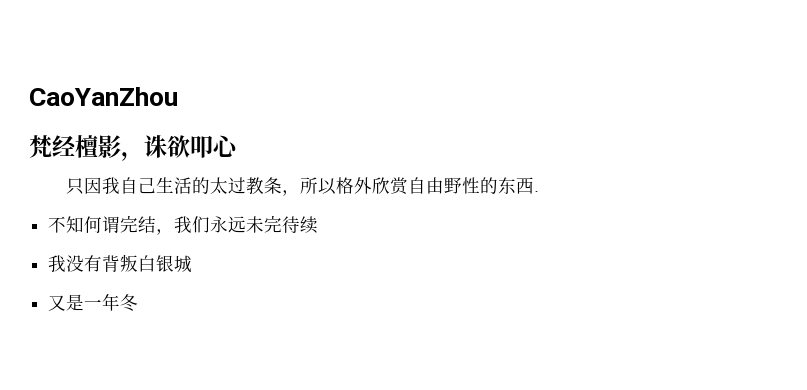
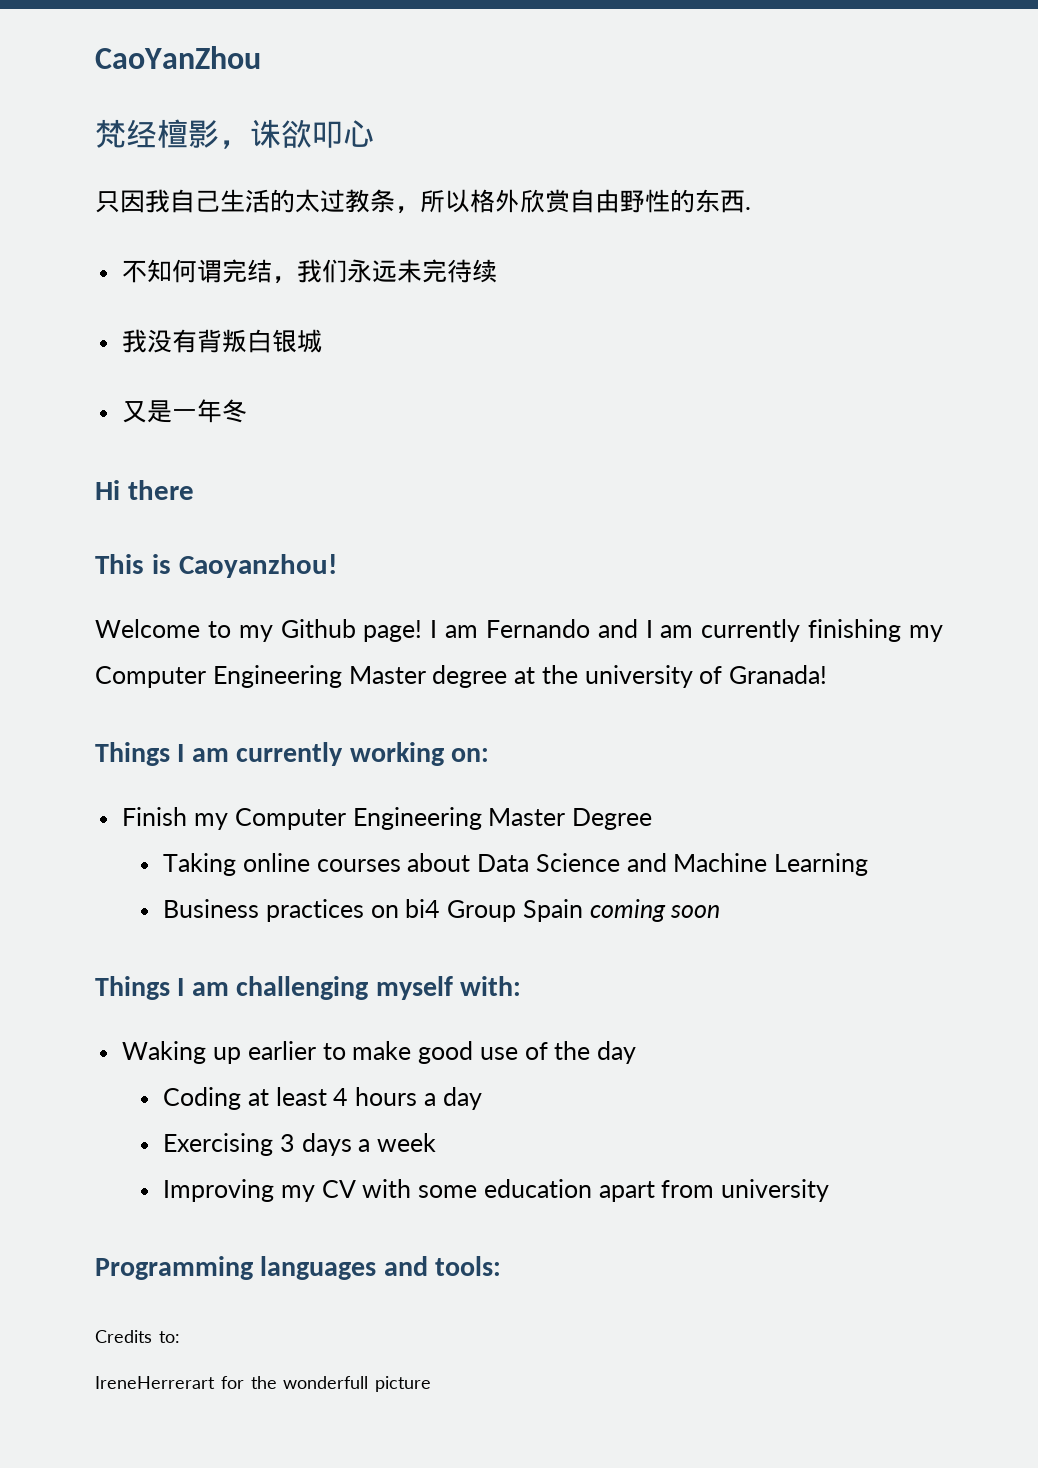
+ Hi there
+ This is Caoyanzhou!
+ Welcome to my Github page! I am Fernando and I am currently finishing my Computer Engineering Master degree at the university of Granada!
+ Things I am currently working on:
+ Finish my Computer Engineering Master Degree
+ Taking online courses about Data Science and Machine Learning
+ Business practices on bi4 Group Spain coming soon
+ Things I am challenging myself with:
+ Waking up earlier to make good use of the day
+ Coding at least 4 hours a day
+ Exercising 3 days a week
+ Improving my CV with some education apart from university
+ Programming languages and tools:
+ Credits to:
+ IreneHerrerart for the wonderfull picture

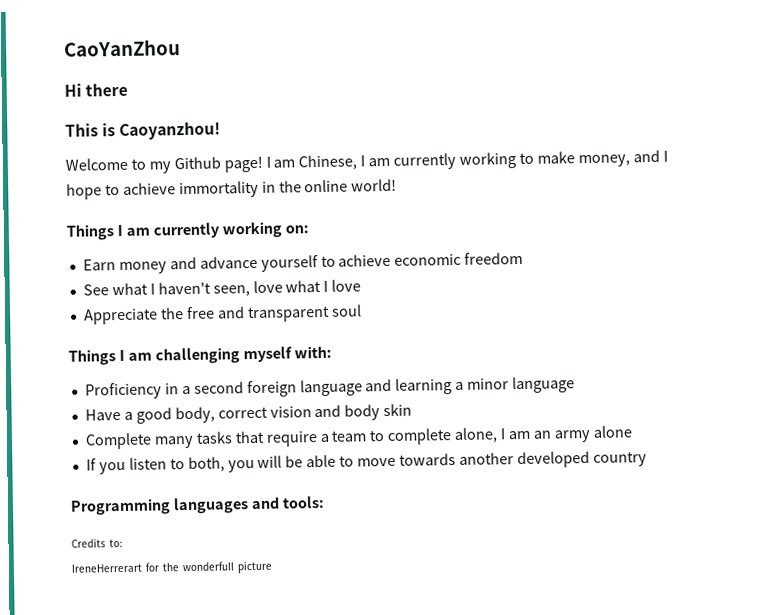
- 梵经檀影，诛欲叩心
- 只因我自己生活的太过教条，所以格外欣赏自由野性的东西.
- 不知何谓完结，我们永远未完待续
- 我没有背叛白银城
- 又是一年冬
- I am Fernando and I am currently finishing my Computer Engineering Master degree at the university of Granada!
+ I am Chinese, I am currently working to make money, and I hope to achieve immortality in the online world!
- Finish my Computer Engineering Master Degree
- Taking online courses about Data Science and Machine Learning
- Business practices on bi4 Group Spain coming soon
+ Earn money and advance yourself to achieve economic freedom
+ See what I haven't seen, love what I love
+ Appreciate the free and transparent soul
- Waking up earlier to make good use of the day
- Coding at least 4 hours a day
- Exercising 3 days a week
- Improving my CV with some education apart from university
+ Proficiency in a second foreign language and learning a minor language
+ Have a good body, correct vision and body skin
+ Complete many tasks that require a team to complete alone, I am an army alone
+ If you listen to both, you will be able to move towards another developed country

